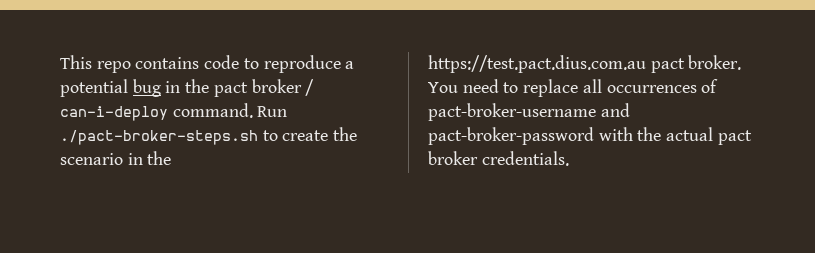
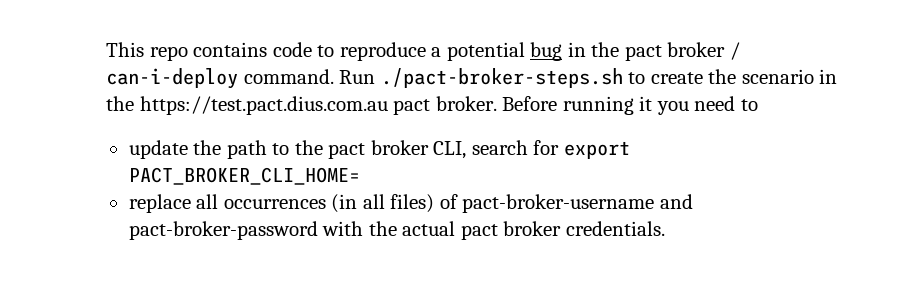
- You need to replace all occurrences of pact-broker-username and pact-broker-password with the actual pact broker credentials.
+ Before running it you need to
+ update the path to the pact broker CLI, search for export PACT_BROKER_CLI_HOME=
+ replace all occurrences (in all files) of pact-broker-username and pact-broker-password with the actual pact broker credentials.

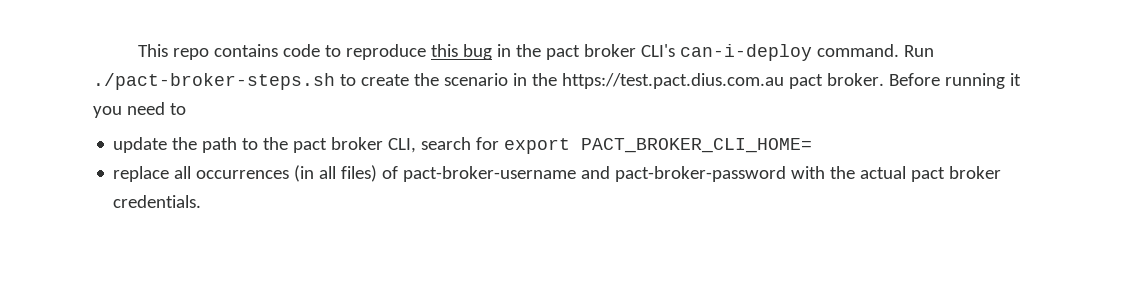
- This repo contains code to reproduce a potential bug in the pact broker / can-i-deploy command.
+ This repo contains code to reproduce this bug in the pact broker CLI's can-i-deploy command.

